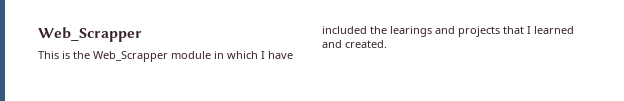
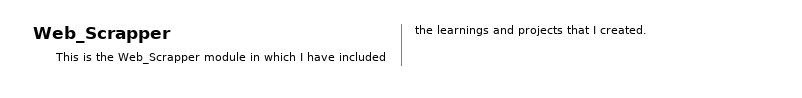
- This is the Web_Scrapper module in which I have included the learings and projects that I learned and created.
+ This is the Web_Scrapper module in which I have included the learnings and projects that I created.

